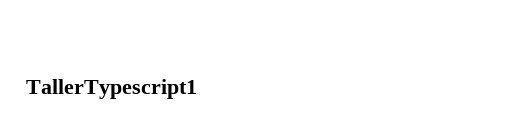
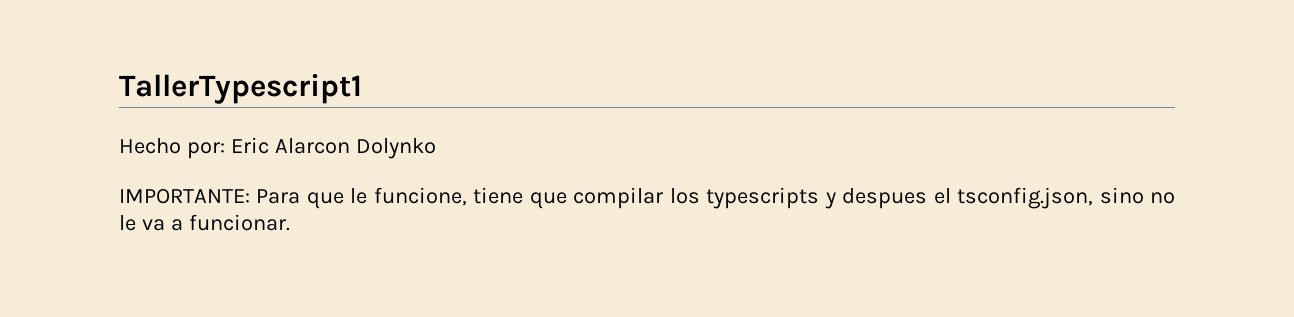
+ Hecho por: Eric Alarcon Dolynko
+ IMPORTANTE: Para que le funcione, tiene que compilar los typescripts y despues el tsconfig.json, sino no le va a funcionar.

